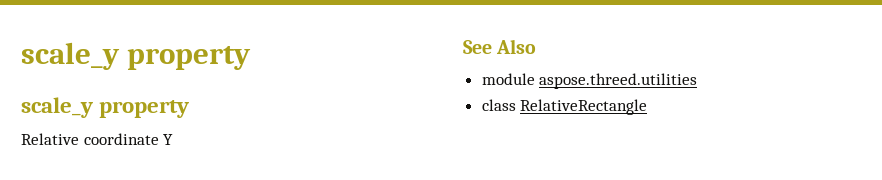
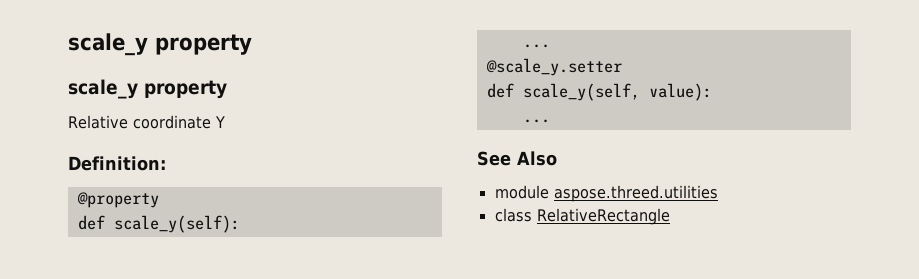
+ Definition:
+ @property
+ def scale_y(self):
+ ...
+ @scale_y.setter
+ def scale_y(self, value):
+ ...

